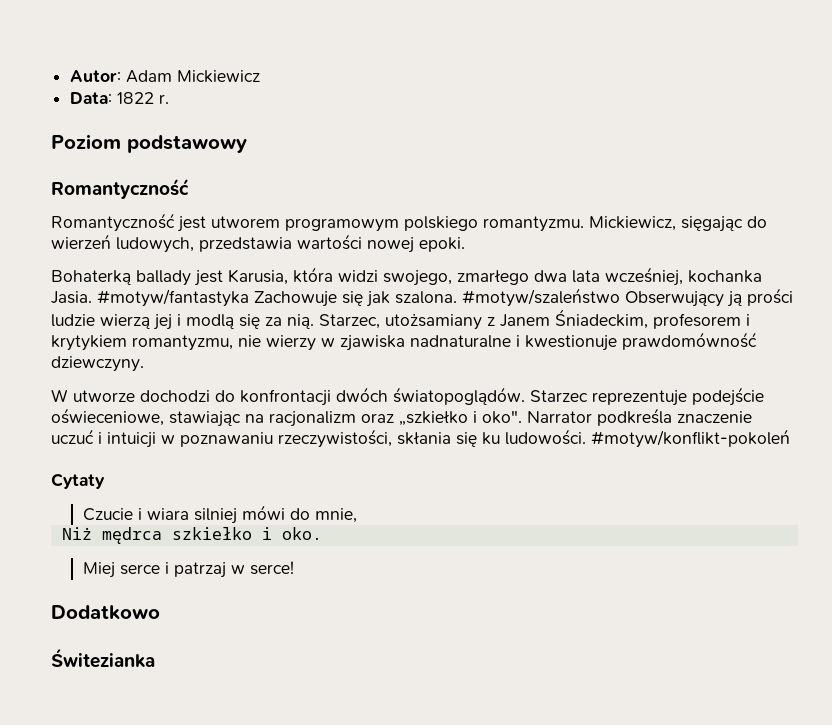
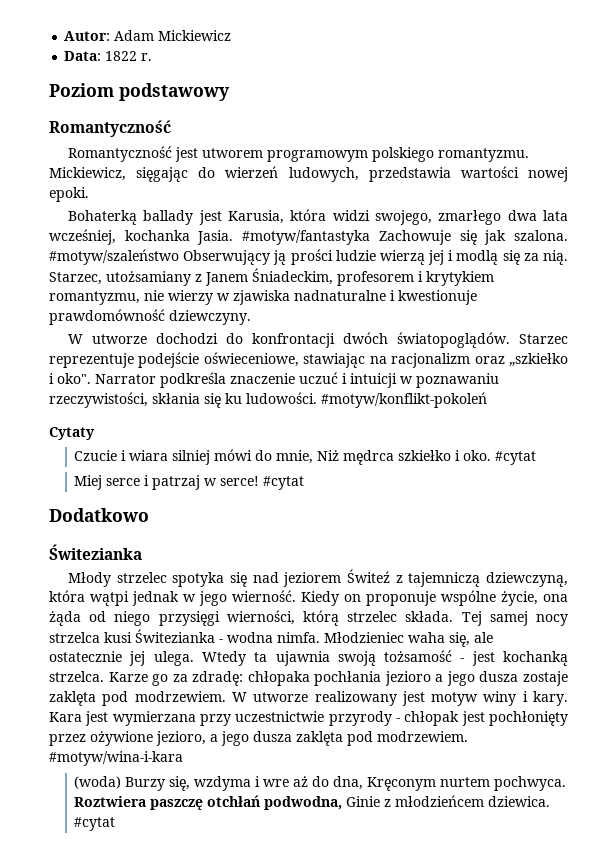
- Czucie i wiara silniej mówi do mnie,
- Niż mędrca szkiełko i oko.
+ Czucie i wiara silniej mówi do mnie, Niż mędrca szkiełko i oko. #cytat
- Miej serce i patrzaj w serce!
+ Miej serce i patrzaj w serce! #cytat
+ Młody strzelec spotyka się nad jeziorem Świteź z tajemniczą dziewczyną, która wątpi jednak w jego wierność. Kiedy on proponuje wspólne życie, ona żąda od niego przysięgi wierności, którą strzelec składa. Tej samej nocy strzelca kusi Świtezianka - wodna nimfa. Młodzieniec waha się, ale ostatecznie jej ulega. Wtedy ta ujawnia swoją tożsamość - jest kochanką strzelca. Karze go za zdradę: chłopaka pochłania jezioro a jego dusza zostaje zaklęta pod modrzewiem. W utworze realizowany jest motyw winy i kary. Kara jest wymierzana przy uczestnictwie przyrody - chłopak jest pochłonięty przez ożywione jezioro, a jego dusza zaklęta pod modrzewiem. #motyw/wina-i-kara
+ (woda) Burzy się, wzdyma i wre aż do dna, Kręconym nurtem pochwyca. Roztwiera paszczę otchłań podwodna, Ginie z młodzieńcem dziewica. #cytat

